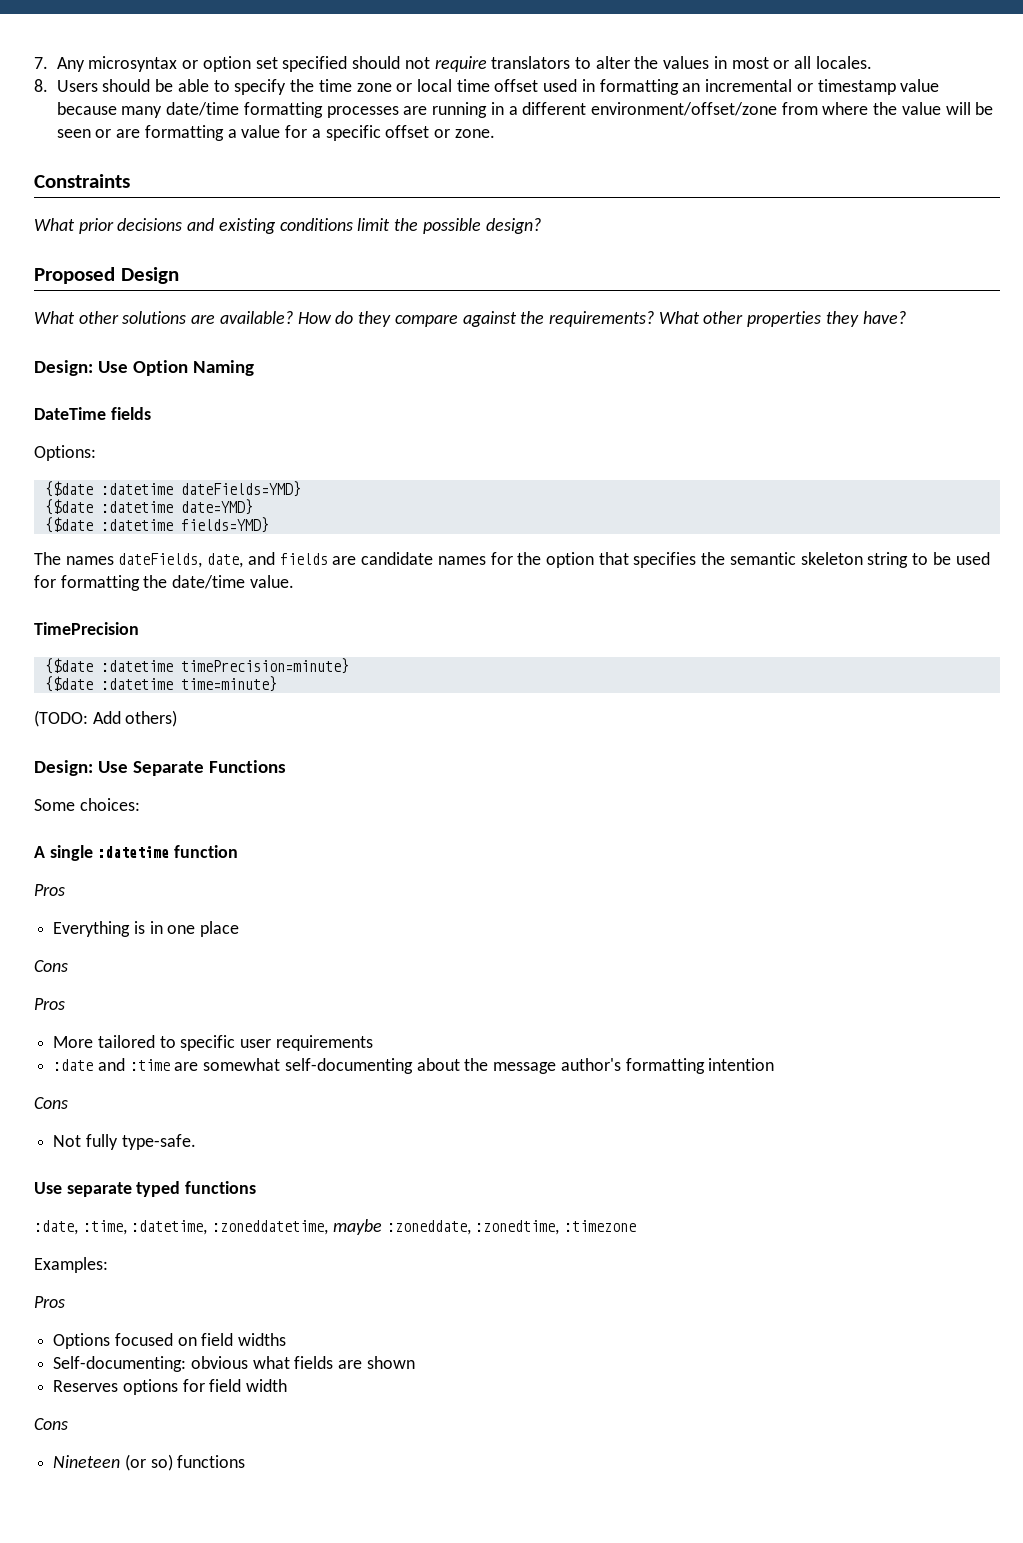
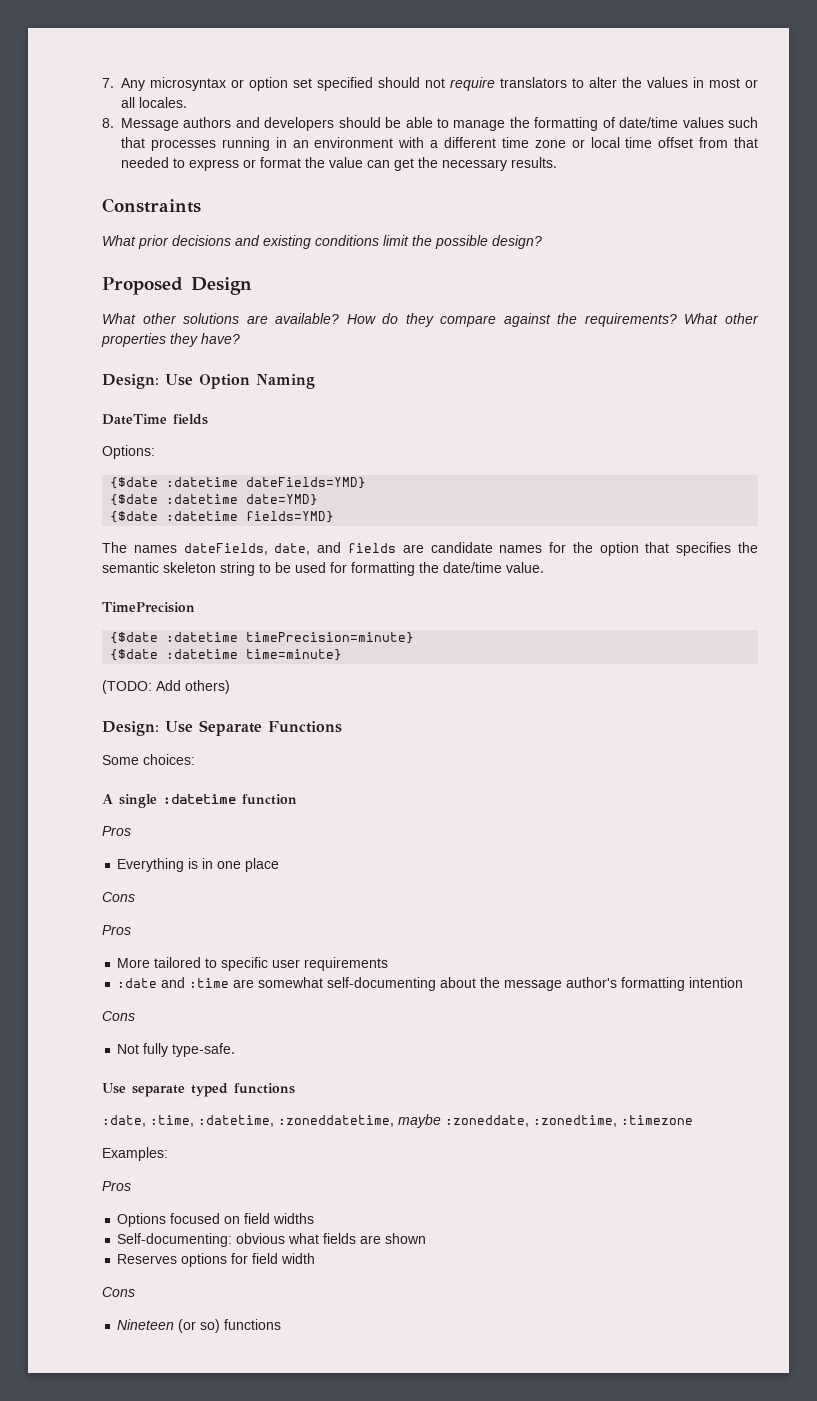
- 8. Users should be able to specify the time zone or local time offset used in formatting an incremental or timestamp value because many date/time formatting processes are running in a different environment/offset/zone from where the value will be seen or are formatting a value for a specific offset or zone.
+ 8. Message authors and developers should be able to manage the formatting of date/time values such that processes running in an environment with a different time zone or local time offset from that needed to express or format the value can get the necessary results.

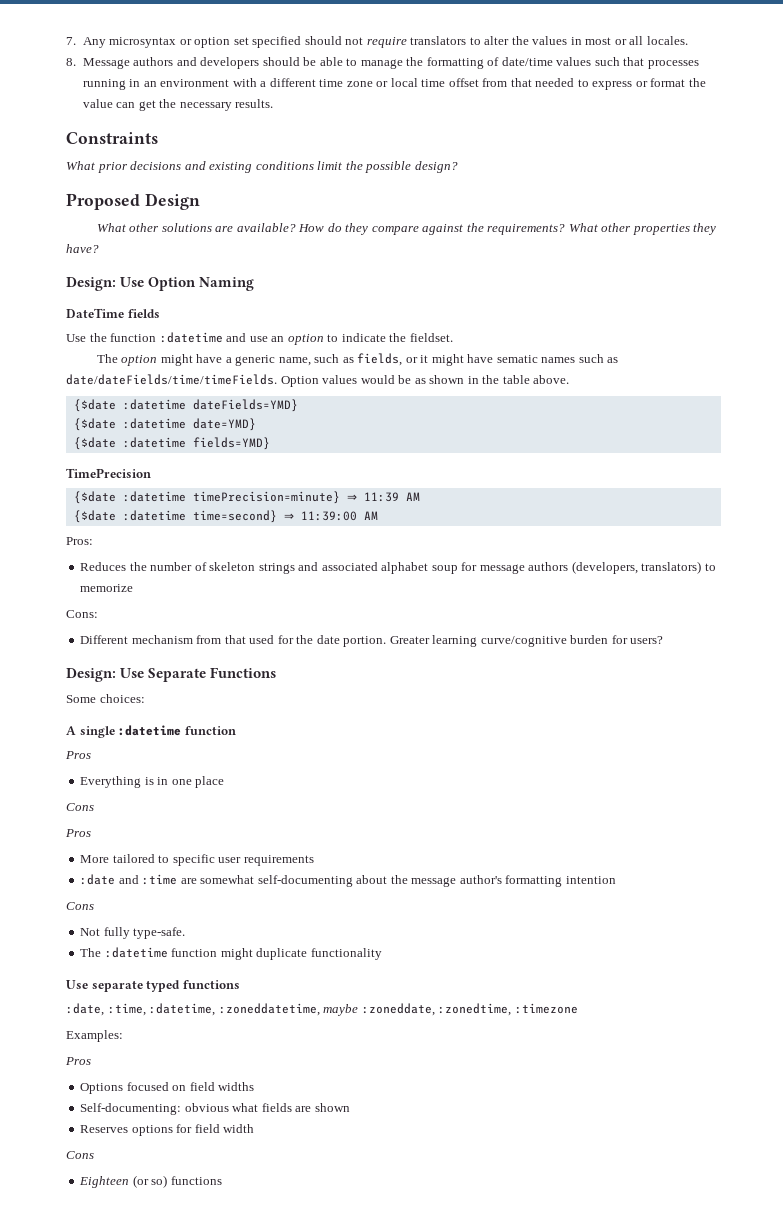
- Options:
+ Use the function :datetime and use an option to indicate the fieldset.
+ The option might have a generic name, such as fields, or it might have sematic names such as date/dateFields/time/timeFields. Option values would be as shown in the table above.
- The names dateFields, date, and fields are candidate names for the option that specifies the semantic skeleton string to be used for formatting the date/time value.
- {$date :datetime timePrecision=minute}
- {$date :datetime time=minute}
- (TODO: Add others)
+ {$date :datetime timePrecision=minute} ⇒ 11:39 AM
+ {$date :datetime time=second} ⇒ 11:39:00 AM
+ Pros:
+ Reduces the number of skeleton strings and associated alphabet soup for message authors (developers, translators) to memorize
+ Cons:
+ Different mechanism from that used for the date portion. Greater learning curve/cognitive burden for users?
+ The :datetime function might duplicate functionality
- Nineteen (or so) functions
+ Eighteen (or so) functions

